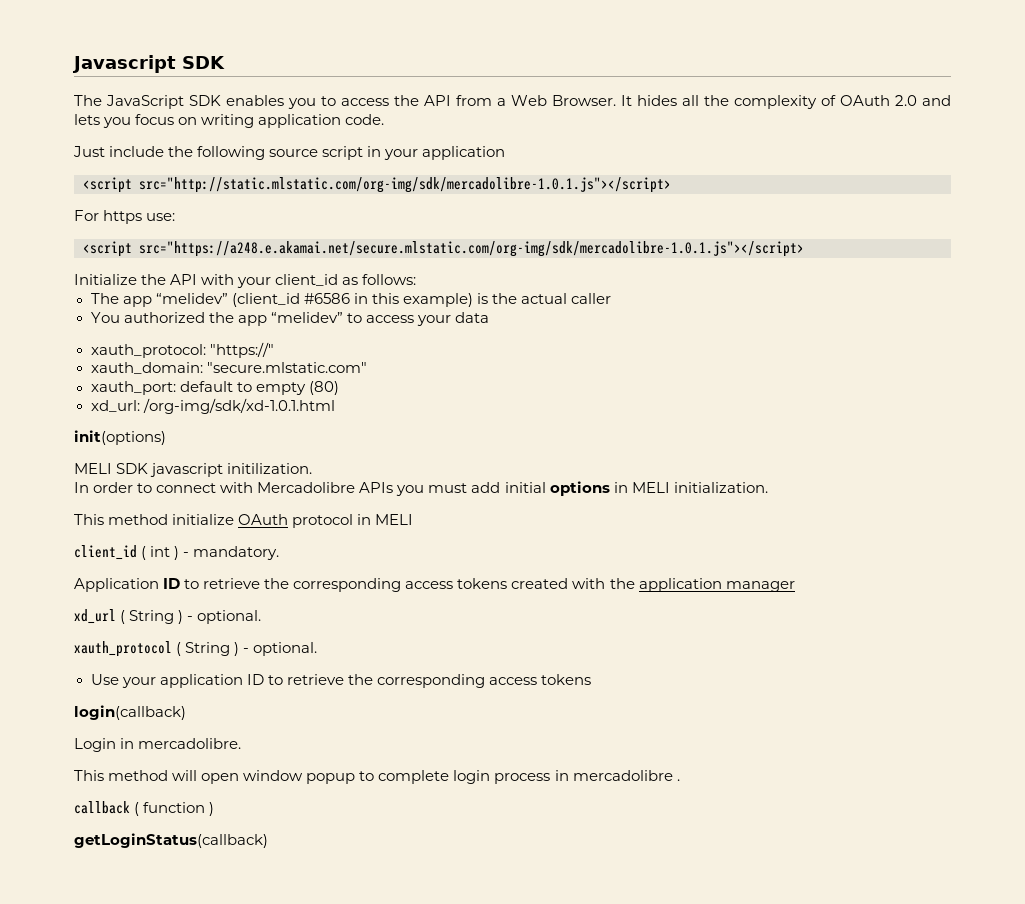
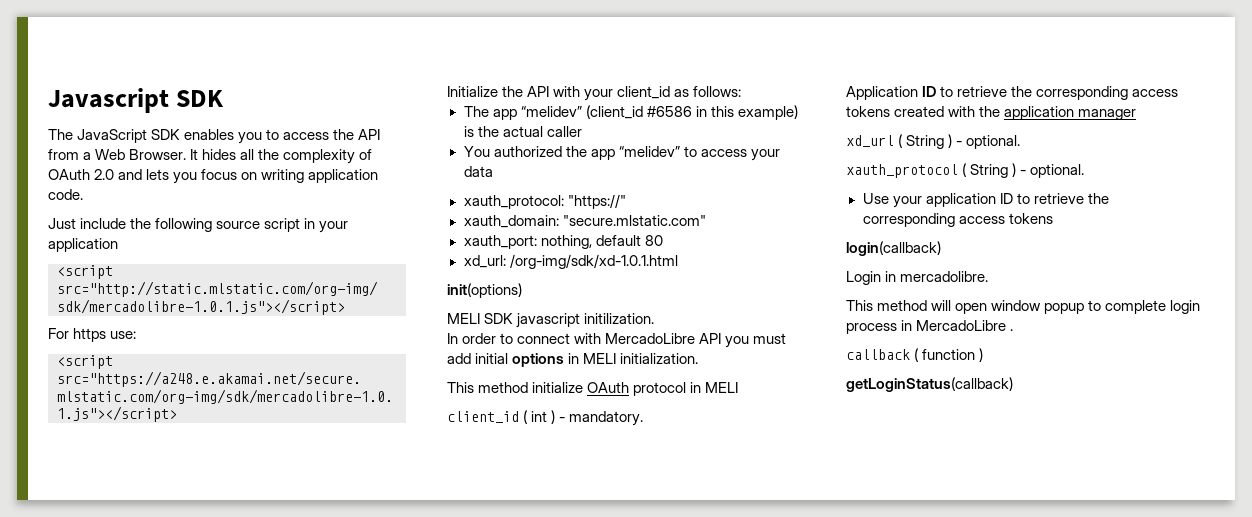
- xauth_port: default to empty (80)
+ xauth_port: nothing, default 80
- In order to connect with Mercadolibre APIs you must add initial options in MELI initialization.
+ In order to connect with MercadoLibre API you must add initial options in MELI initialization.
- This method will open window popup to complete login process in mercadolibre .
+ This method will open window popup to complete login process in MercadoLibre .

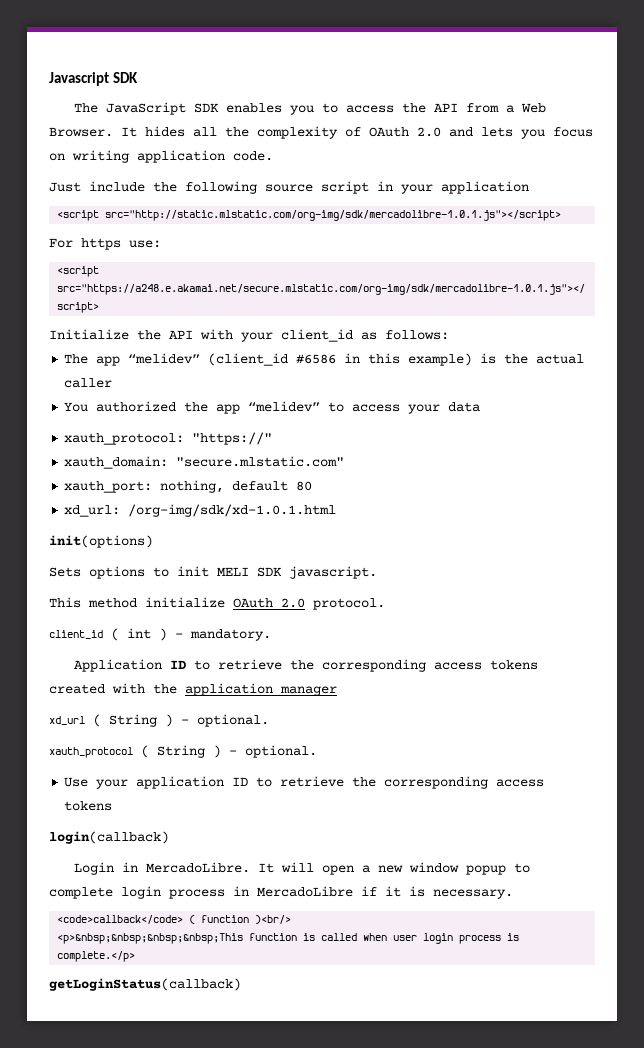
- MELI SDK javascript initilization.
- In order to connect with MercadoLibre API you must add initial options in MELI initialization.
+ Sets options to init MELI SDK javascript.
- This method initialize OAuth protocol in MELI
+ This method initialize OAuth 2.0 protocol.
- Login in mercadolibre.
- This method will open window popup to complete login process in MercadoLibre .
- callback ( function )
+ Login in MercadoLibre. It will open a new window popup to complete login process in MercadoLibre if it is necessary.
+ <code>callback</code> ( function )<br/>
+ <p>&nbsp;&nbsp;&nbsp;&nbsp;This function is called when user login process is complete.</p>

